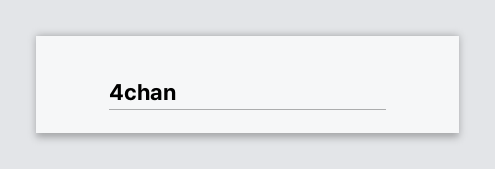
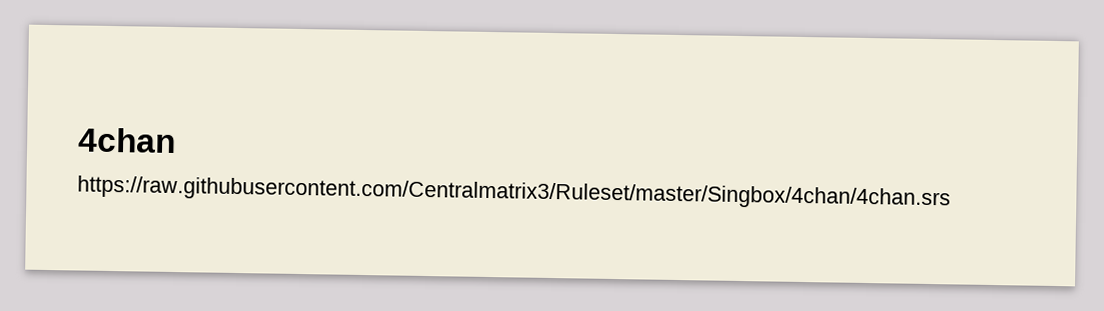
+ https://raw.githubusercontent.com/Centralmatrix3/Ruleset/master/Singbox/4chan/4chan.srs

